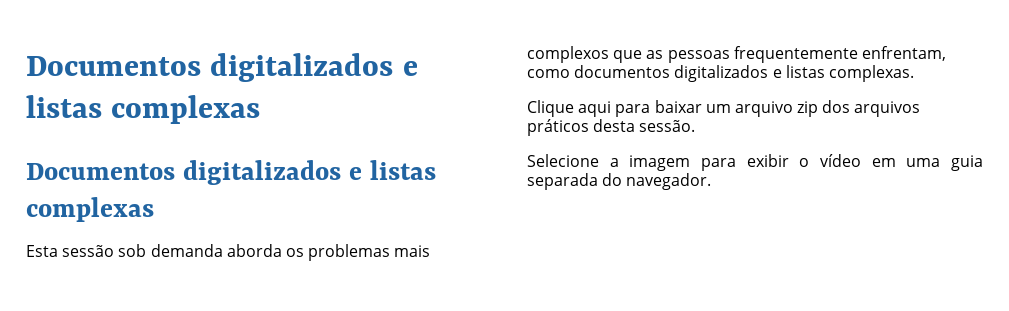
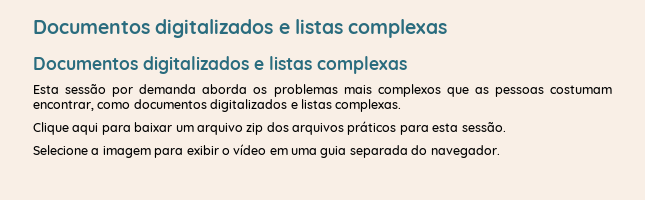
- Esta sessão sob demanda aborda os problemas mais complexos que as pessoas frequentemente enfrentam, como documentos digitalizados e listas complexas.
+ Esta sessão por demanda aborda os problemas mais complexos que as pessoas costumam encontrar, como documentos digitalizados e listas complexas.
- Clique aqui para baixar um arquivo zip dos arquivos práticos desta sessão.
+ Clique aqui para baixar um arquivo zip dos arquivos práticos para esta sessão.

